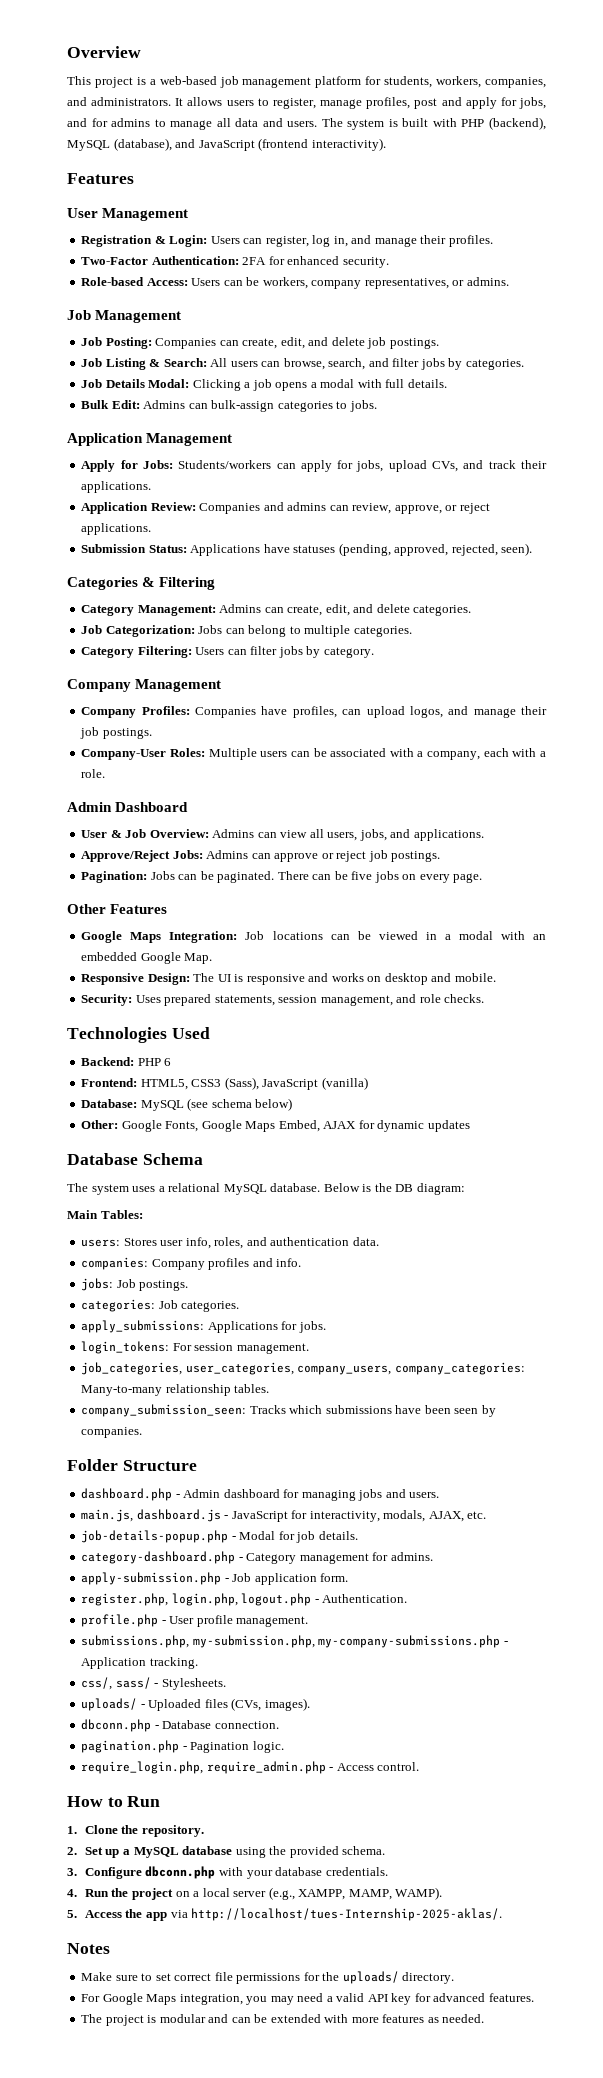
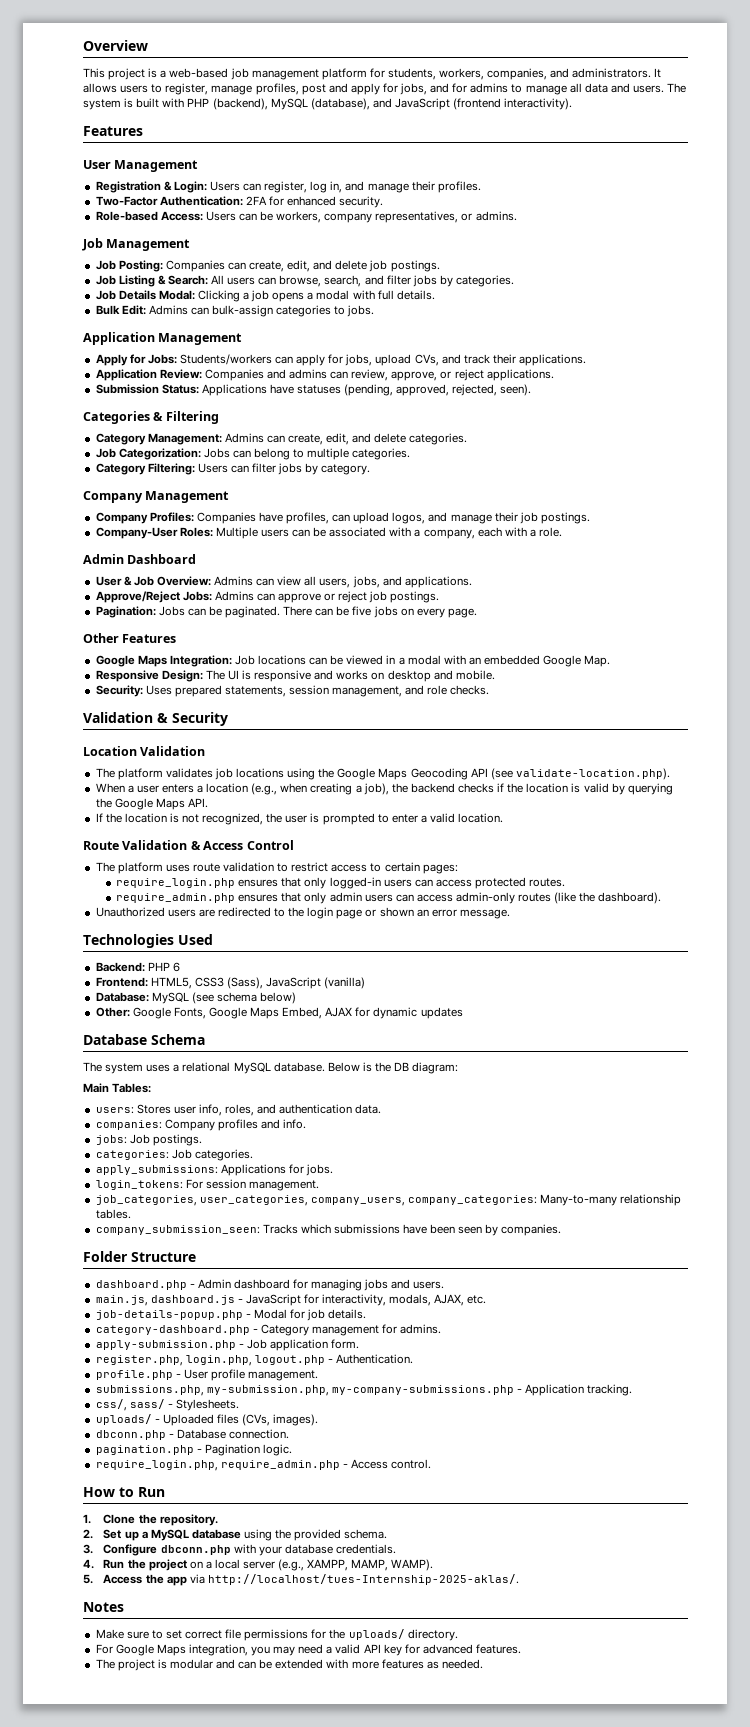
+ Validation & Security
+ Location Validation
+ The platform validates job locations using the Google Maps Geocoding API (see validate-location.php).
+ When a user enters a location (e.g., when creating a job), the backend checks if the location is valid by querying the Google Maps API.
+ If the location is not recognized, the user is prompted to enter a valid location.
+ Route Validation & Access Control
+ The platform uses route validation to restrict access to certain pages:
+ require_login.php ensures that only logged-in users can access protected routes.
+ require_admin.php ensures that only admin users can access admin-only routes (like the dashboard).
+ Unauthorized users are redirected to the login page or shown an error message.

